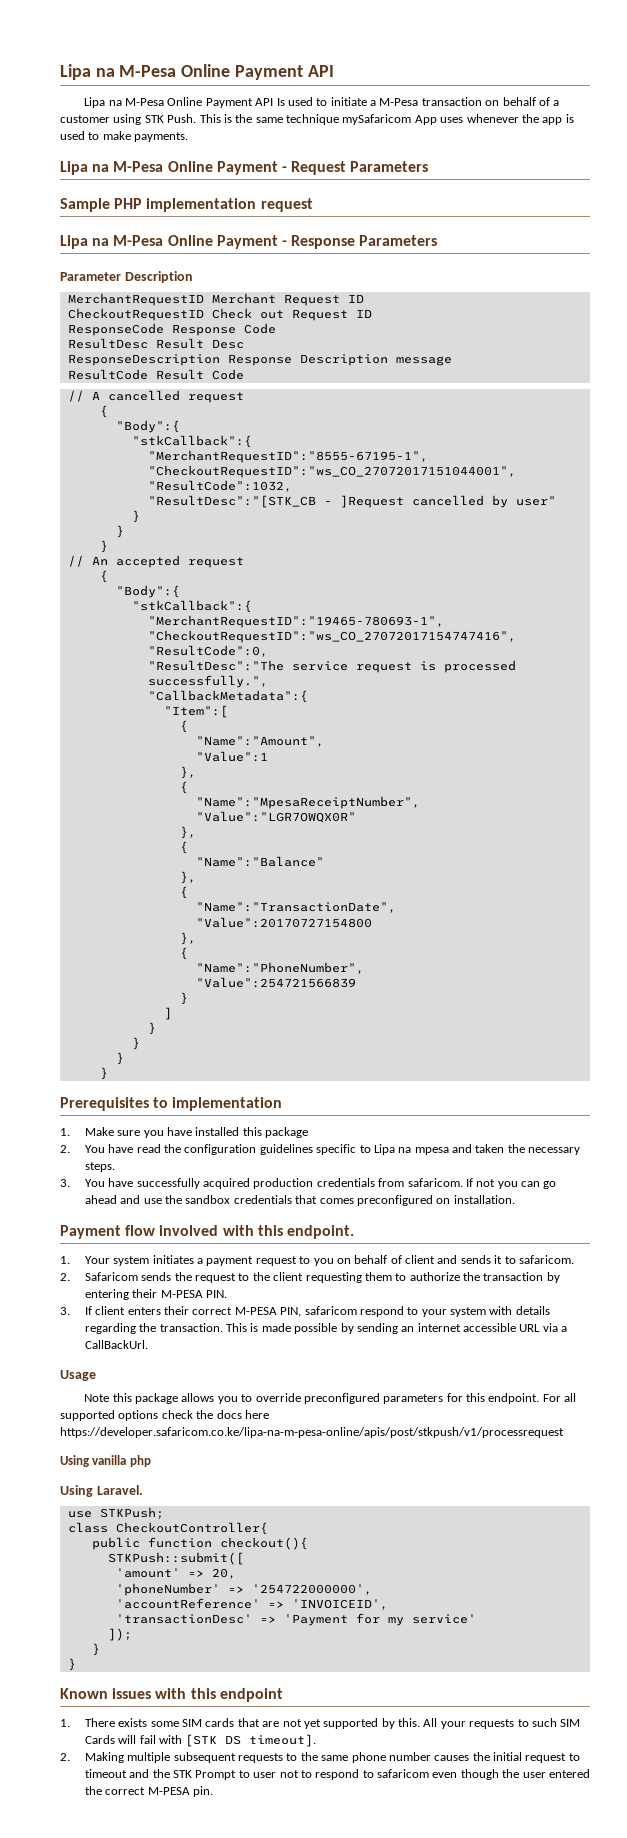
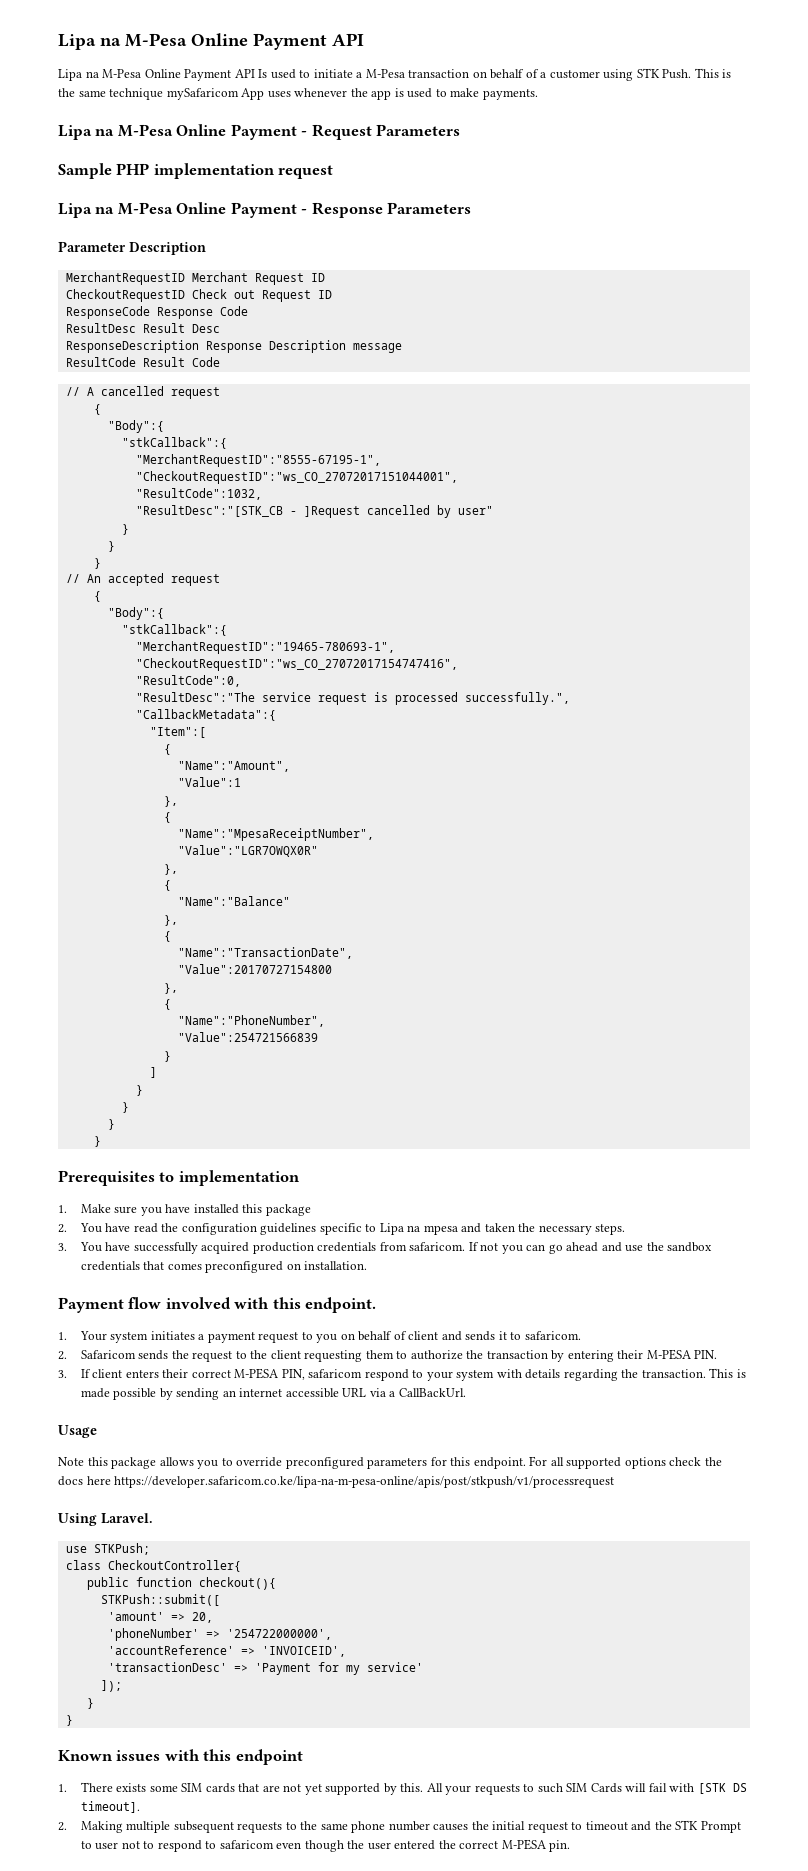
- Using vanilla php

